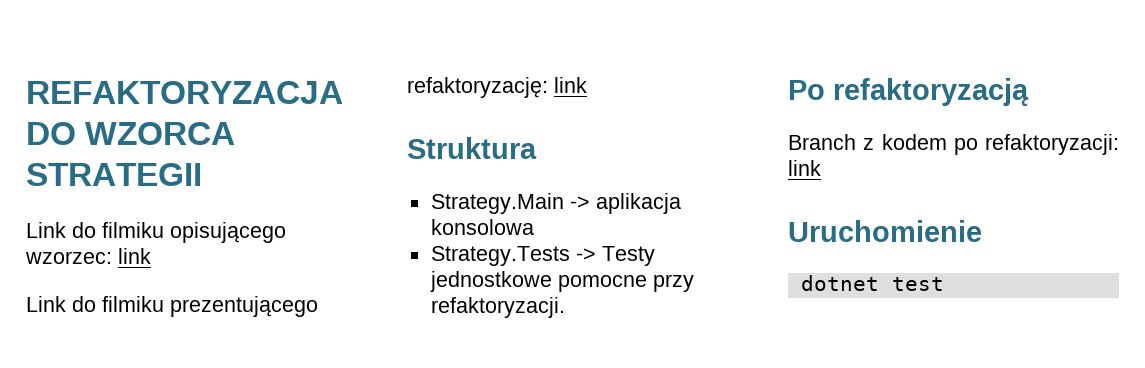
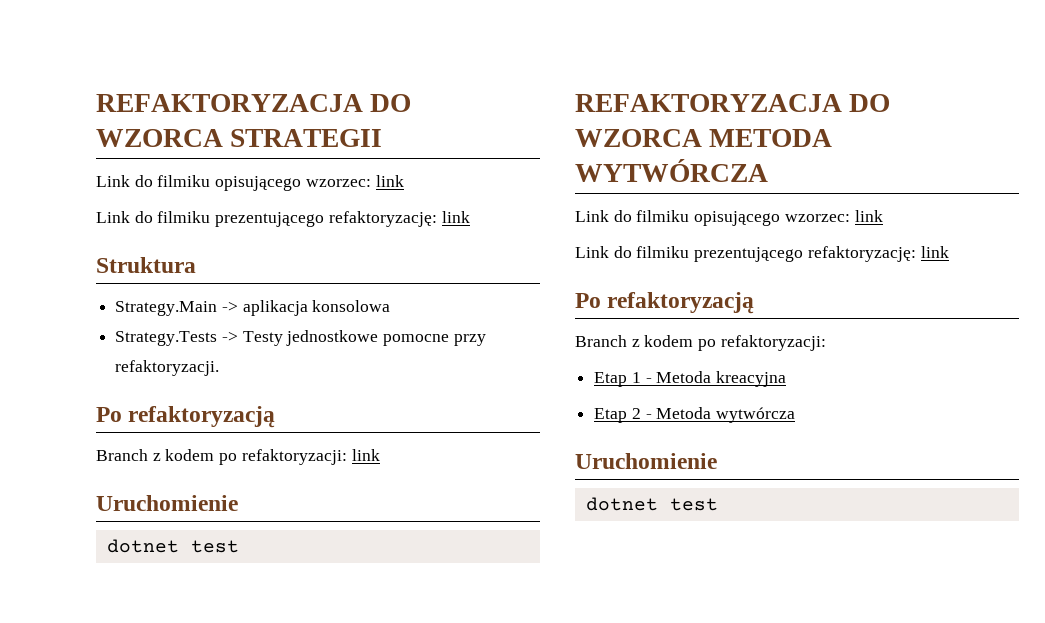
+ REFAKTORYZACJA DO WZORCA METODA WYTWÓRCZA
+ Link do filmiku opisującego wzorzec: link
+ Link do filmiku prezentującego refaktoryzację: link
+ Po refaktoryzacją
+ Branch z kodem po refaktoryzacji:
+ Etap 1 - Metoda kreacyjna
+ Etap 2 - Metoda wytwórcza
+ Uruchomienie
+ dotnet test

